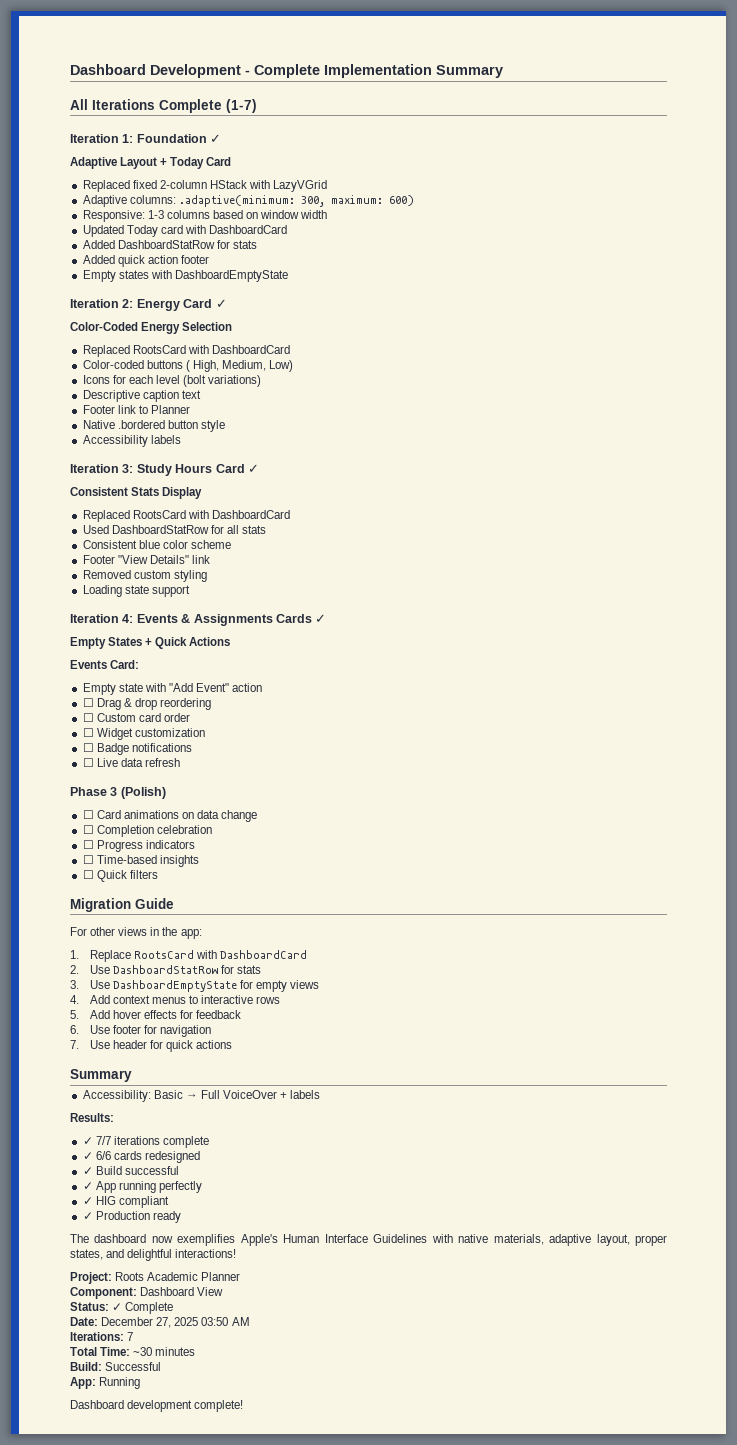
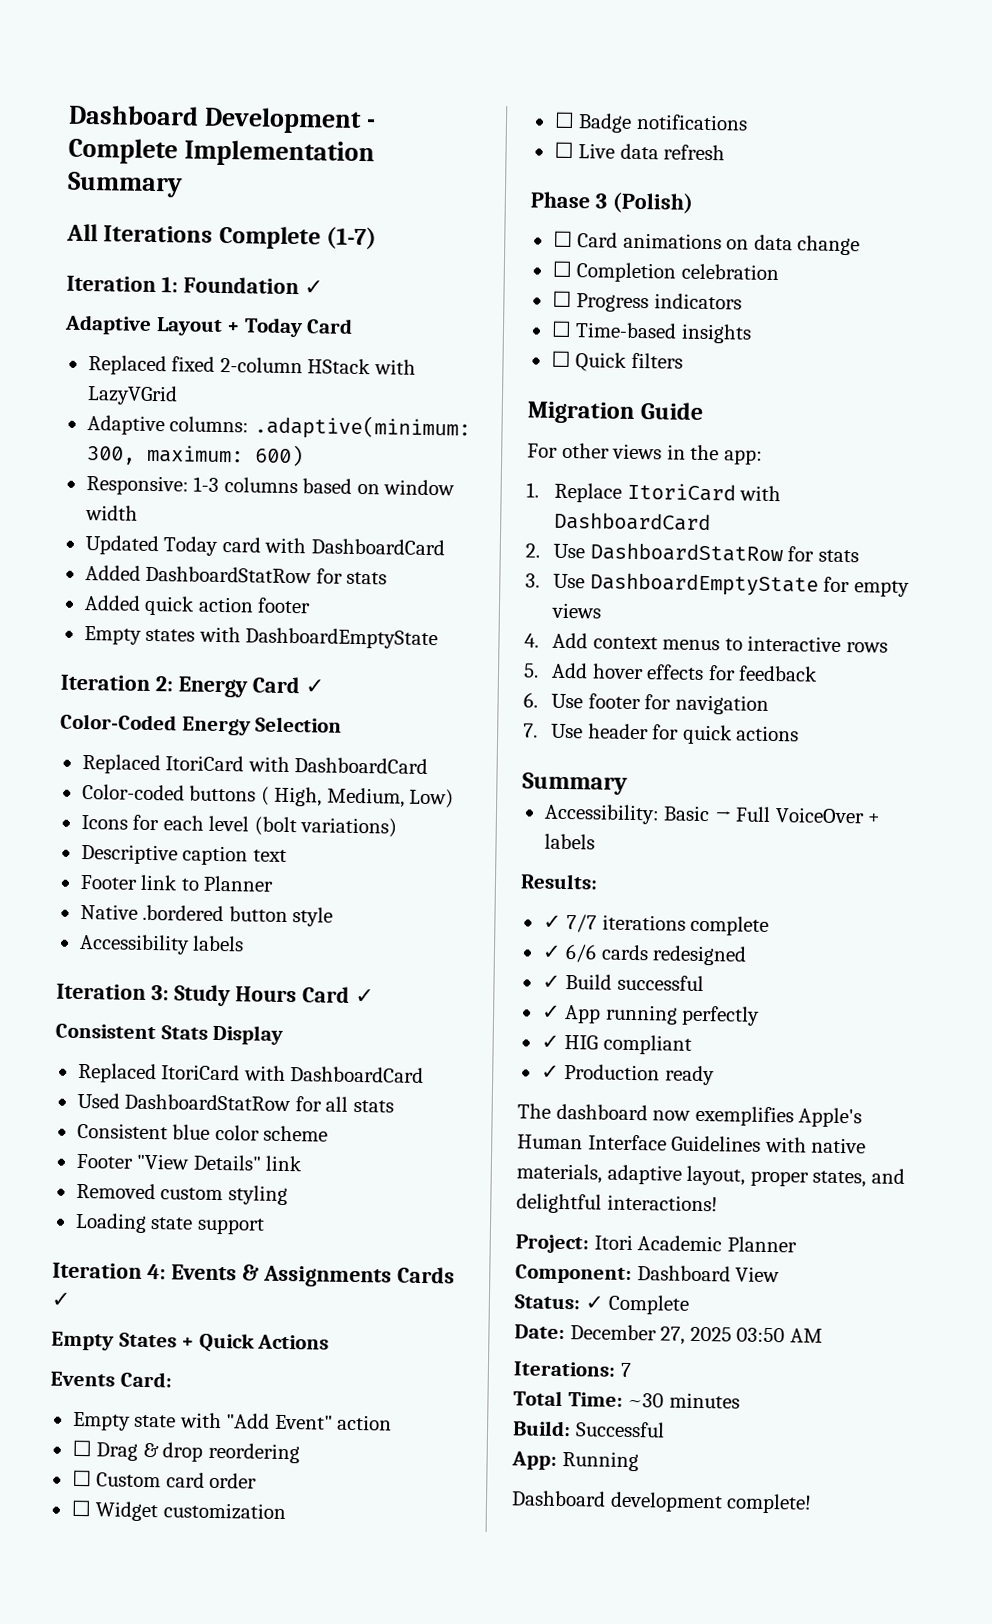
  Color-Coded Energy Selection
- Replaced RootsCard with DashboardCard
+ Replaced ItoriCard with DashboardCard
  Consistent Stats Display
- Replaced RootsCard with DashboardCard
+ Replaced ItoriCard with DashboardCard
- 1. Replace RootsCard with DashboardCard
+ 1. Replace ItoriCard with DashboardCard
- Project: Roots Academic Planner
+ Project: Itori Academic Planner

